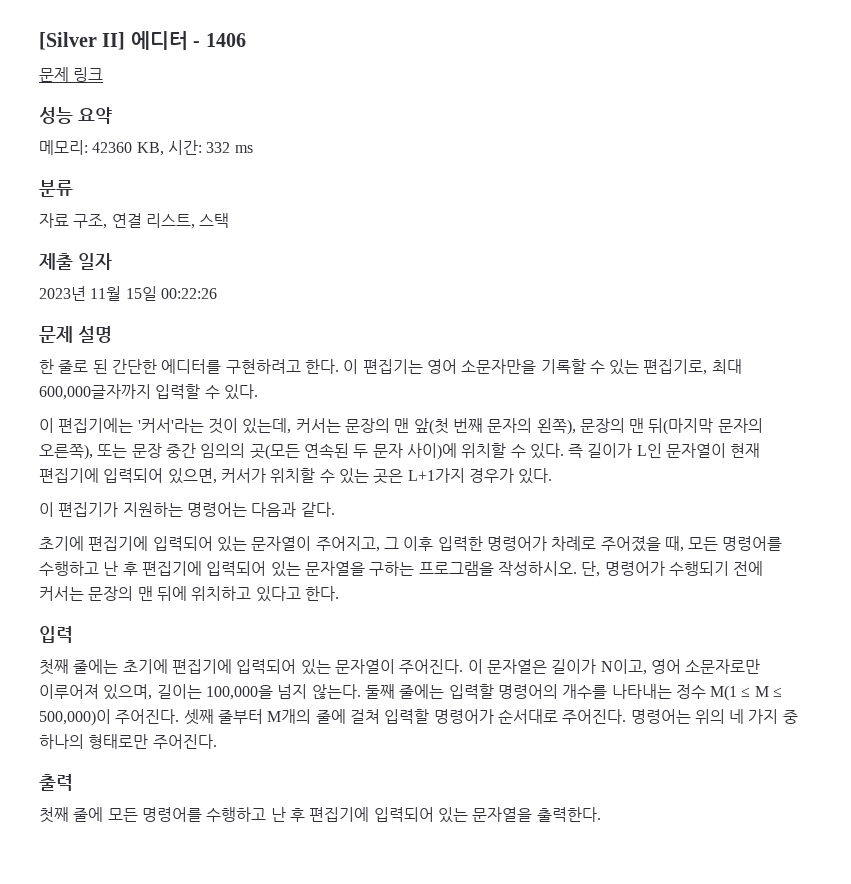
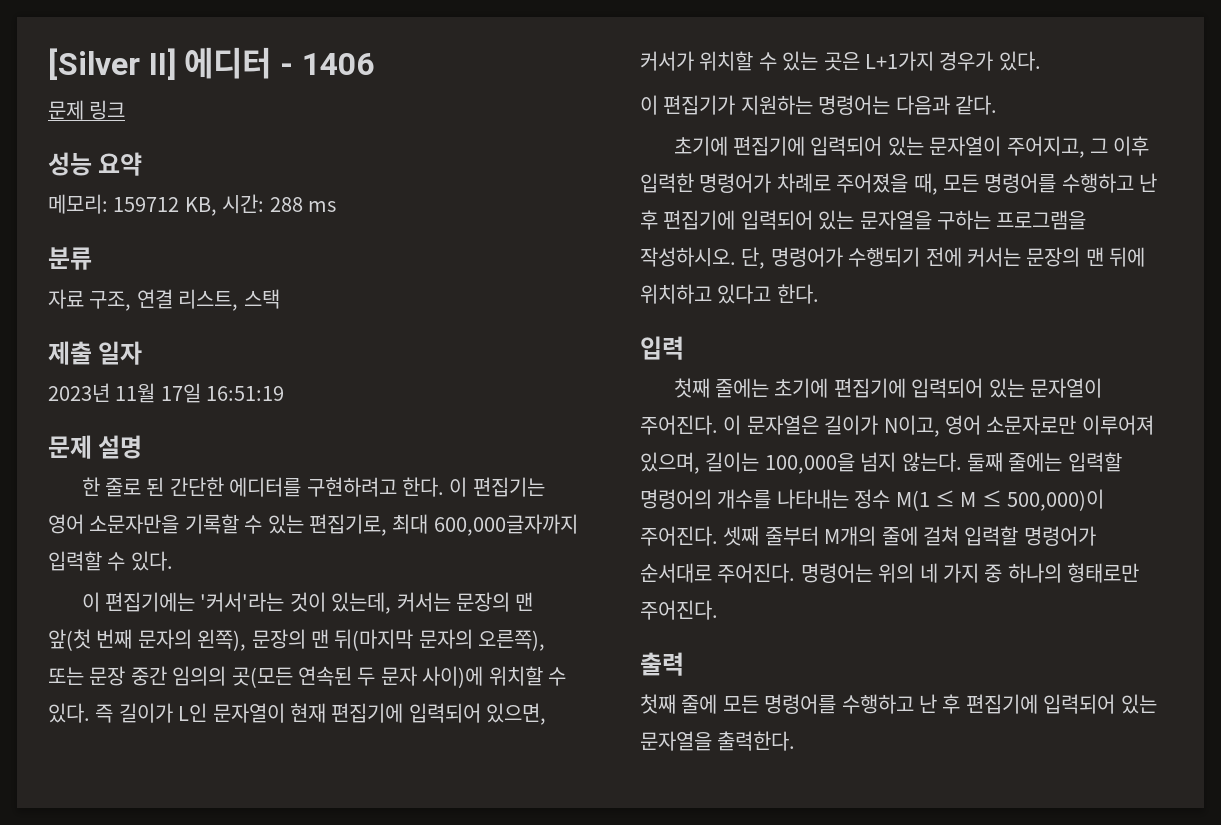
- 메모리: 42360 KB, 시간: 332 ms
+ 메모리: 159712 KB, 시간: 288 ms
- 2023년 11월 15일 00:22:26
+ 2023년 11월 17일 16:51:19

